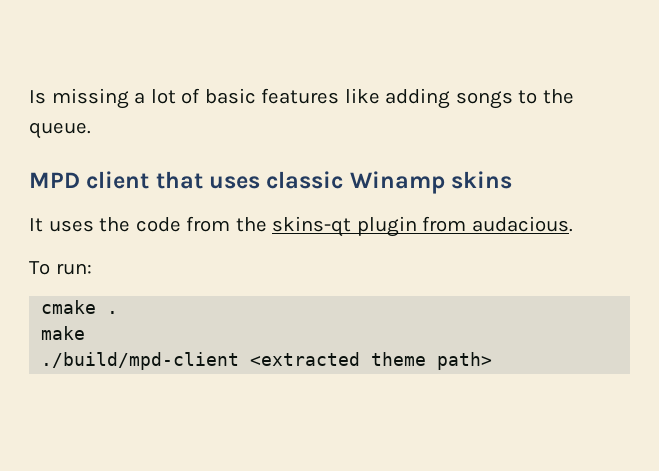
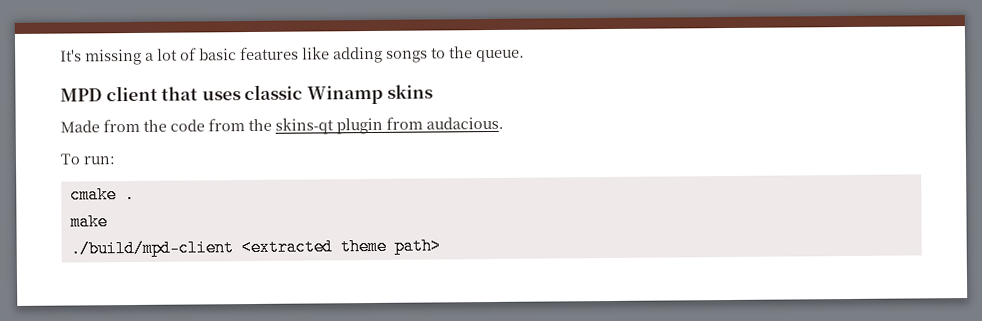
- Is missing a lot of basic features like adding songs to the queue.
+ It's missing a lot of basic features like adding songs to the queue.
- It uses the code from the skins-qt plugin from audacious.
+ Made from the code from the skins-qt plugin from audacious.

